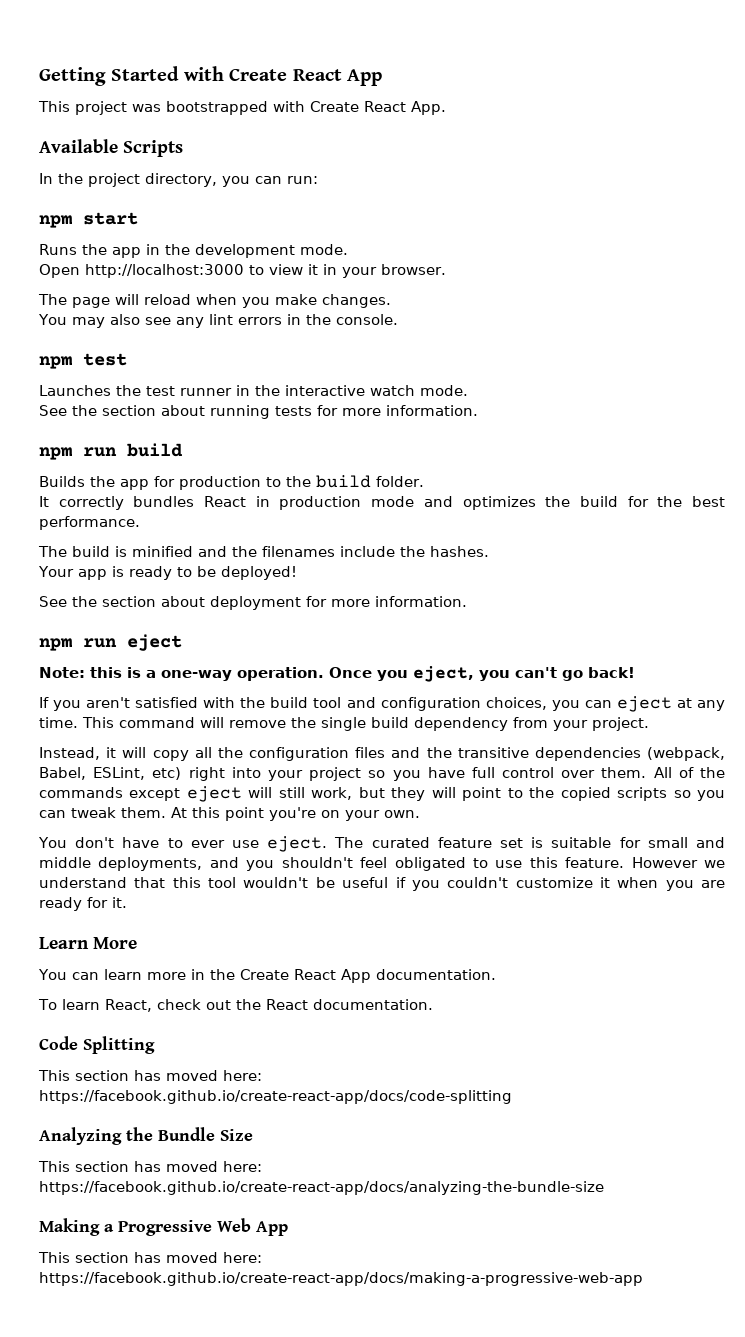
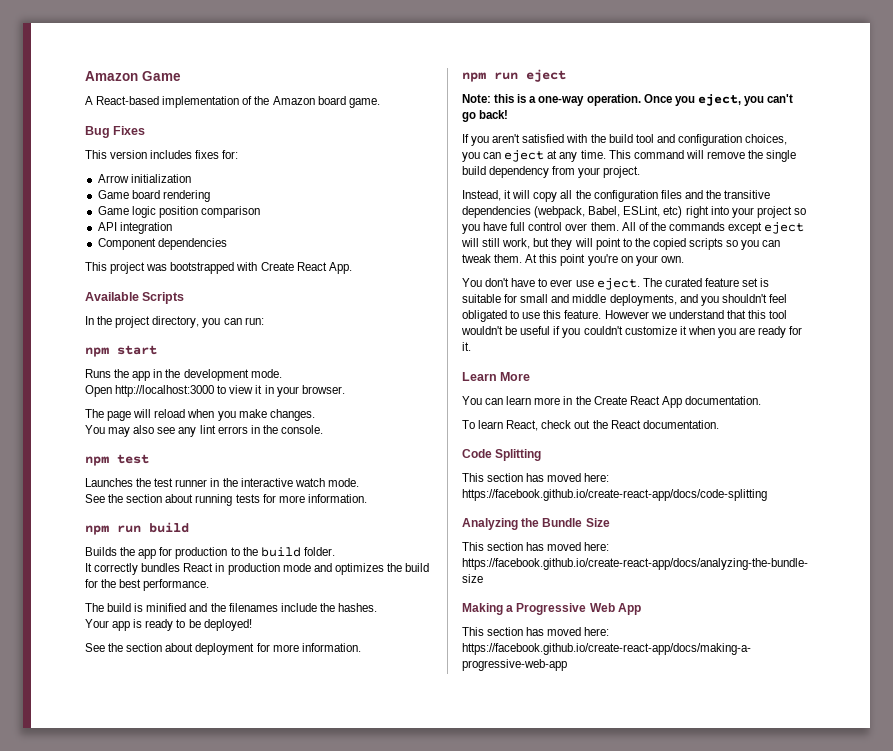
- Getting Started with Create React App
+ Amazon Game
+ A React-based implementation of the Amazon board game.
+ Bug Fixes
+ This version includes fixes for:
+ Arrow initialization
+ Game board rendering
+ Game logic position comparison
+ API integration
+ Component dependencies

